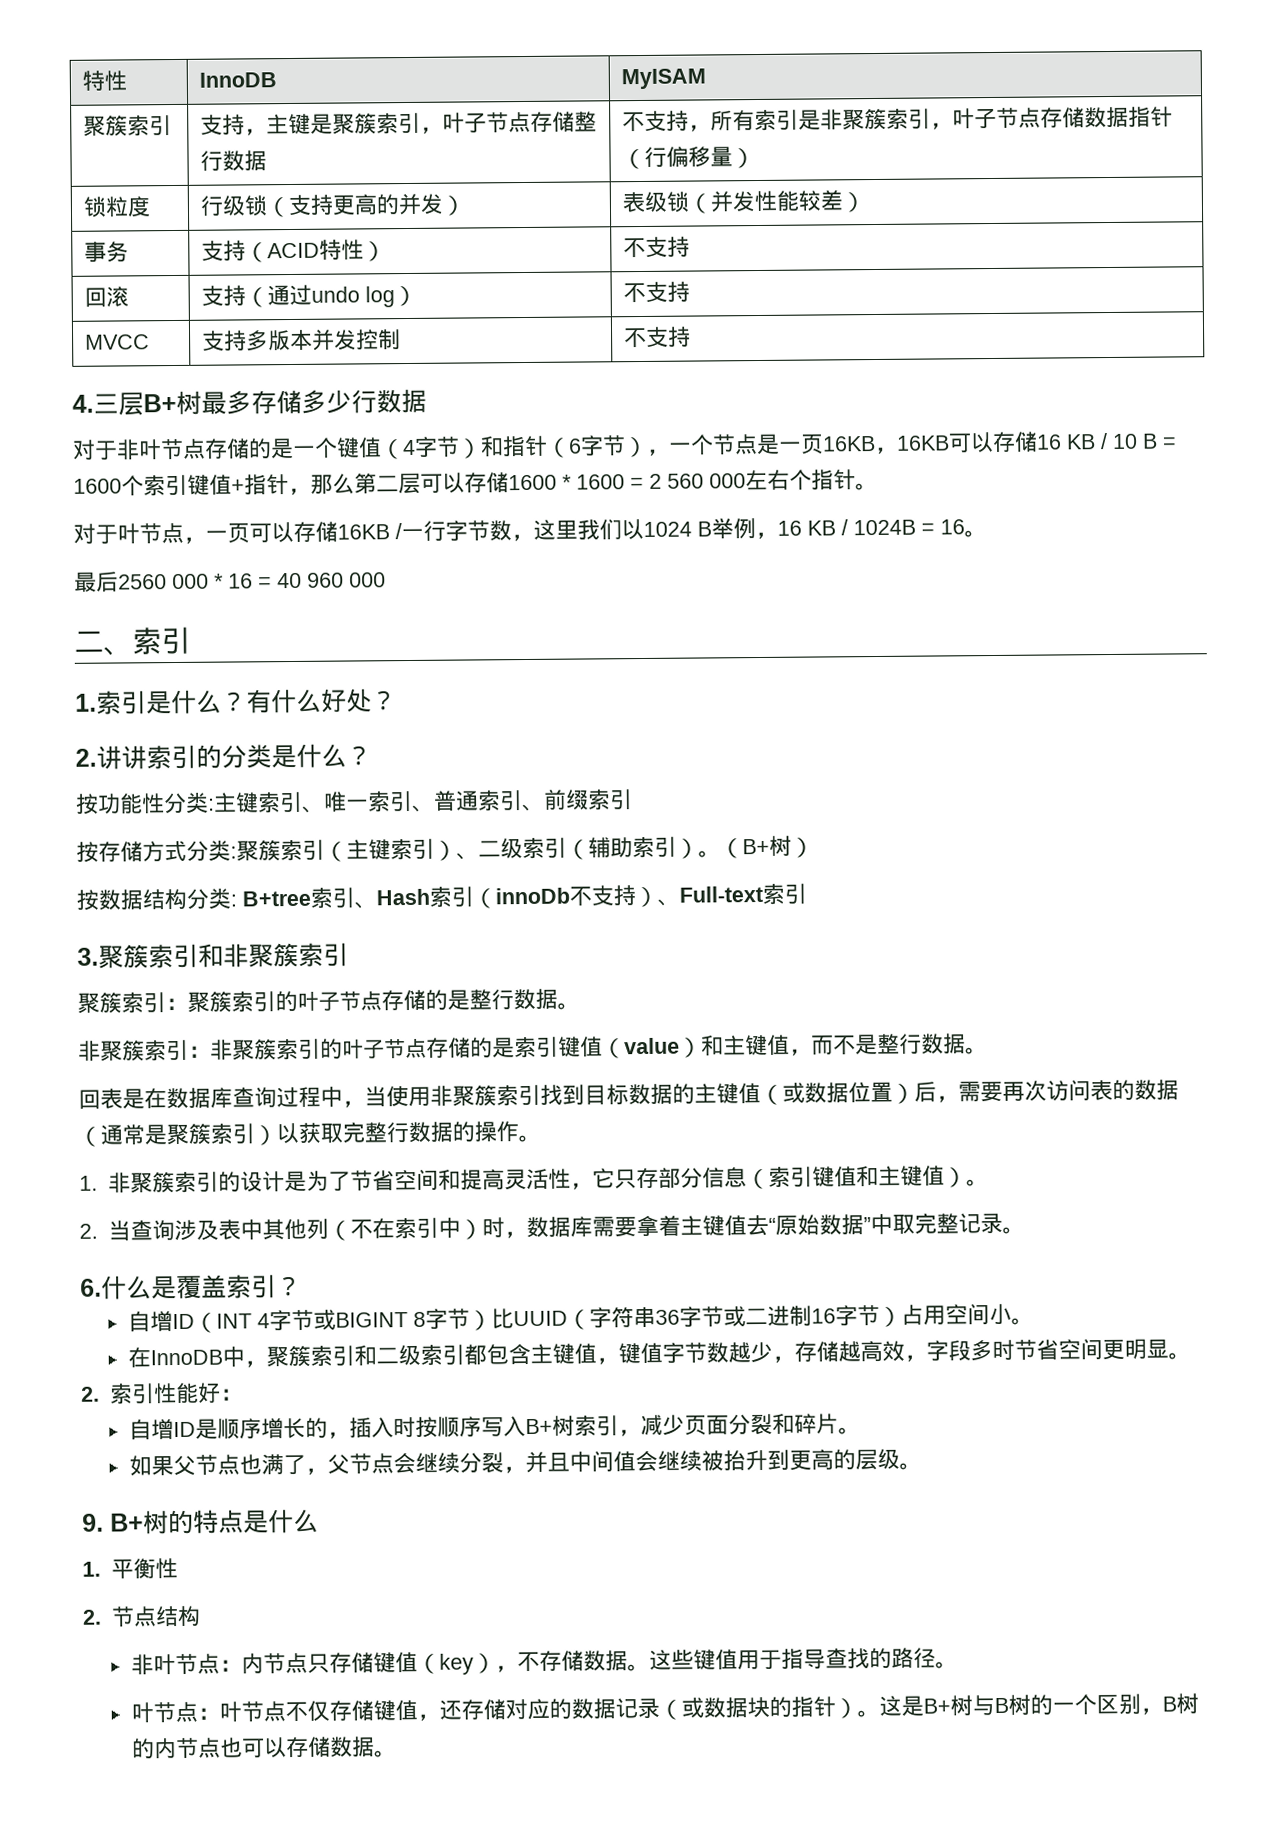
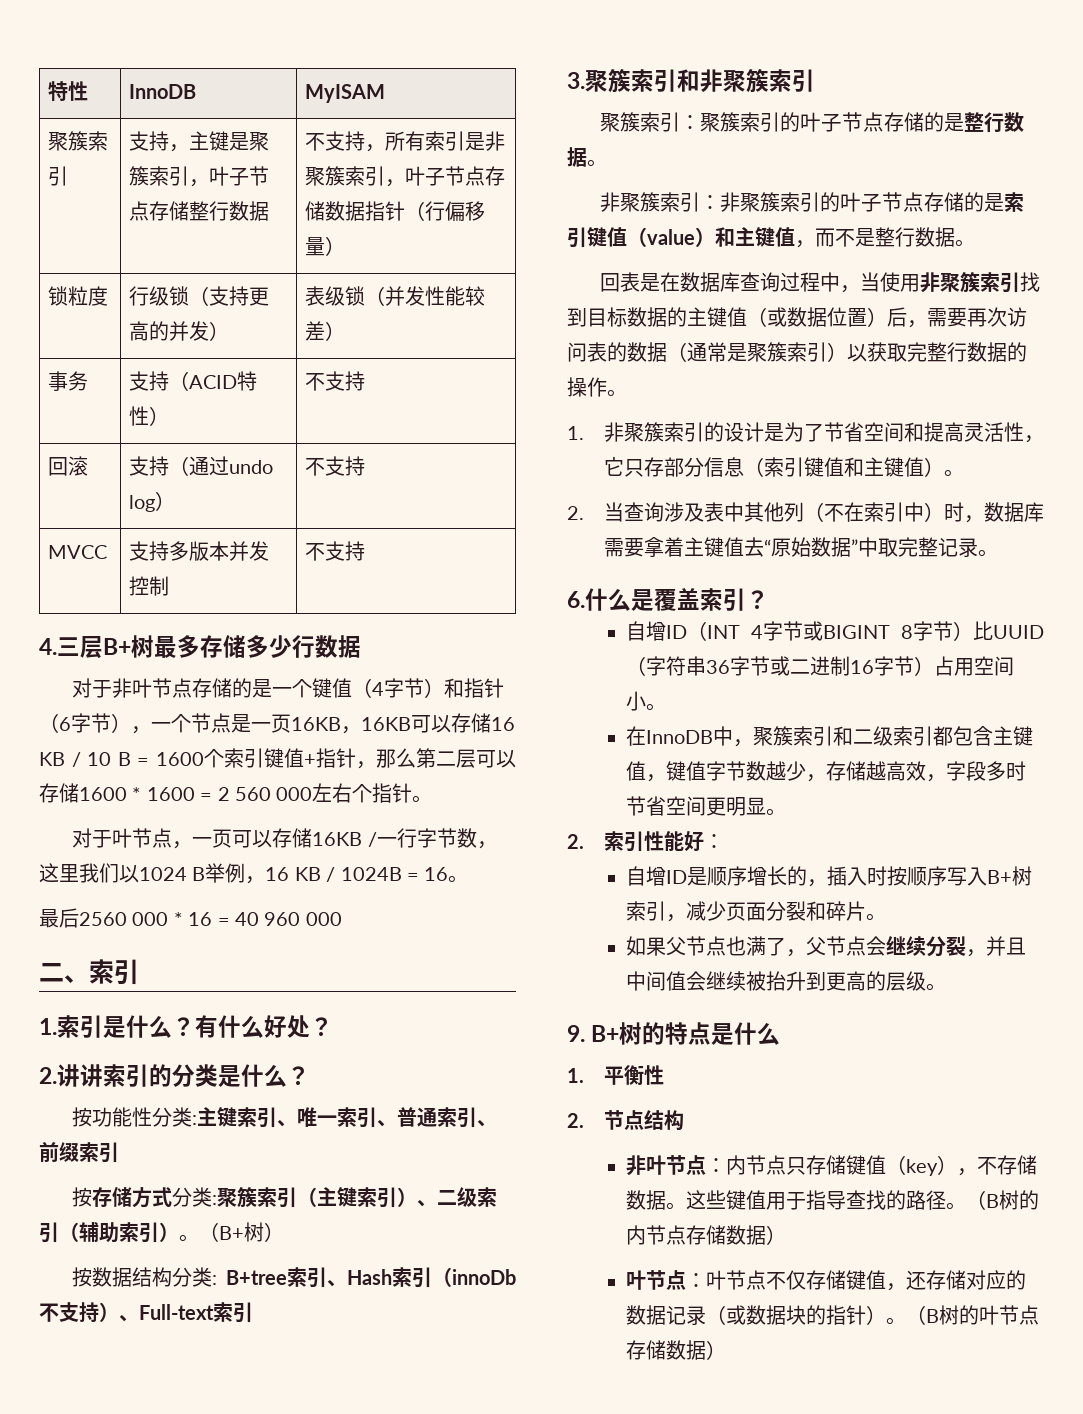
+ （B树的内节点存储数据）
- 这是B+树与B树的一个区别，B树的内节点也可以存储数据。
+ （B树的叶节点存储数据）

